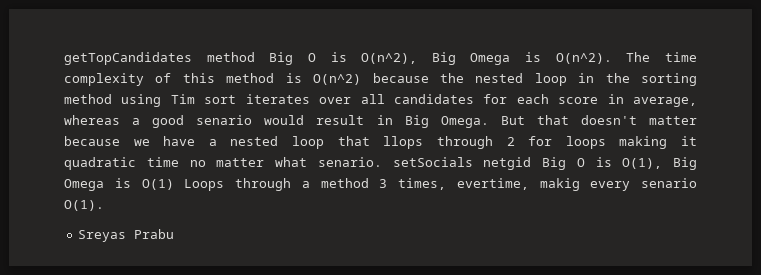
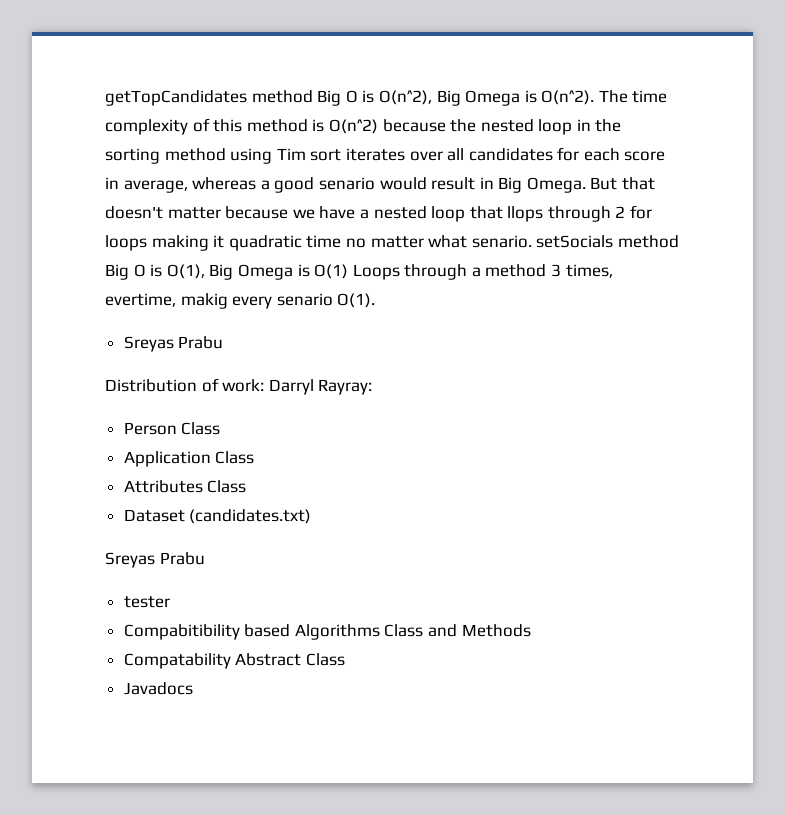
- But that doesn't matter because we have a nested loop that llops through 2 for loops making it quadratic time no matter what senario. setSocials netgid Big O is O(1), Big Omega is O(1) Loops through a method 3 times, evertime, makig every senario O(1).
+ But that doesn't matter because we have a nested loop that llops through 2 for loops making it quadratic time no matter what senario. setSocials method Big O is O(1), Big Omega is O(1) Loops through a method 3 times, evertime, makig every senario O(1).
+ Distribution of work: Darryl Rayray:
+ Person Class
+ Application Class
+ Attributes Class
+ Dataset (candidates.txt)
+ Sreyas Prabu
+ tester
+ Compabitibility based Algorithms Class and Methods
+ Compatability Abstract Class
+ Javadocs

